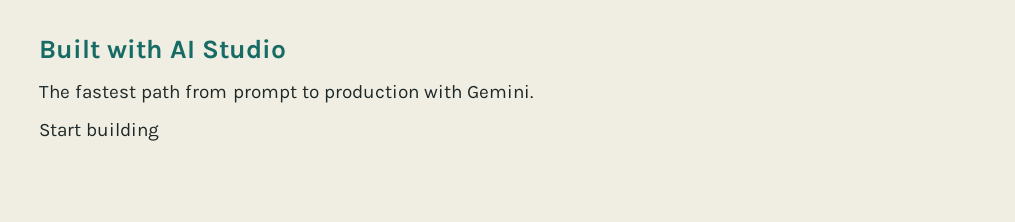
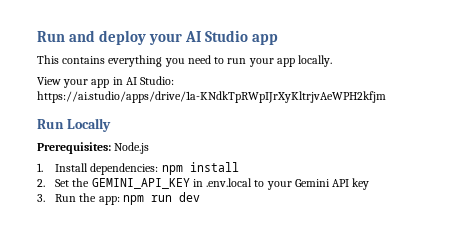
- Built with AI Studio
- The fastest path from prompt to production with Gemini.
- Start building
+ Run and deploy your AI Studio app
+ This contains everything you need to run your app locally.
+ View your app in AI Studio: https://ai.studio/apps/drive/1a-KNdkTpRWpIJrXyKltrjvAeWPH2kfjm
+ Run Locally
+ Prerequisites: Node.js
+ 1. Install dependencies: npm install
+ 2. Set the GEMINI_API_KEY in .env.local to your Gemini API key
+ 3. Run the app: npm run dev

